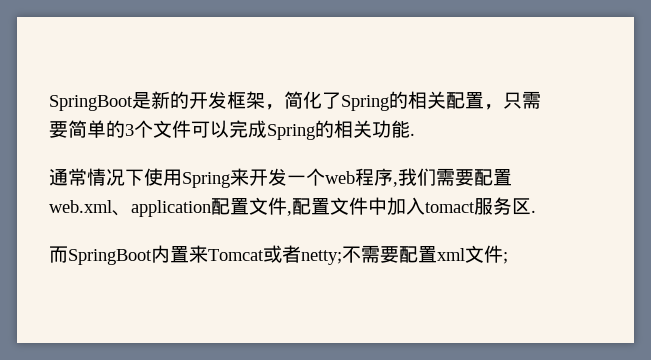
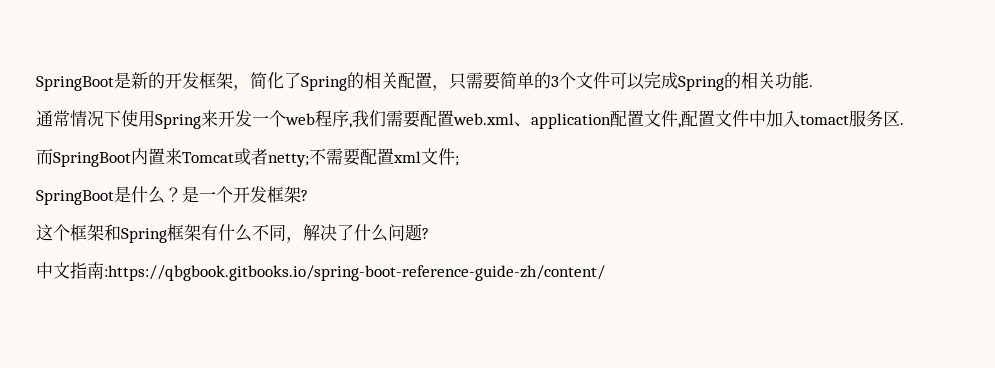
+ SpringBoot是什么？是一个开发框架?
+ 这个框架和Spring框架有什么不同，解决了什么问题?
+ 中文指南:https://qbgbook.gitbooks.io/spring-boot-reference-guide-zh/content/

